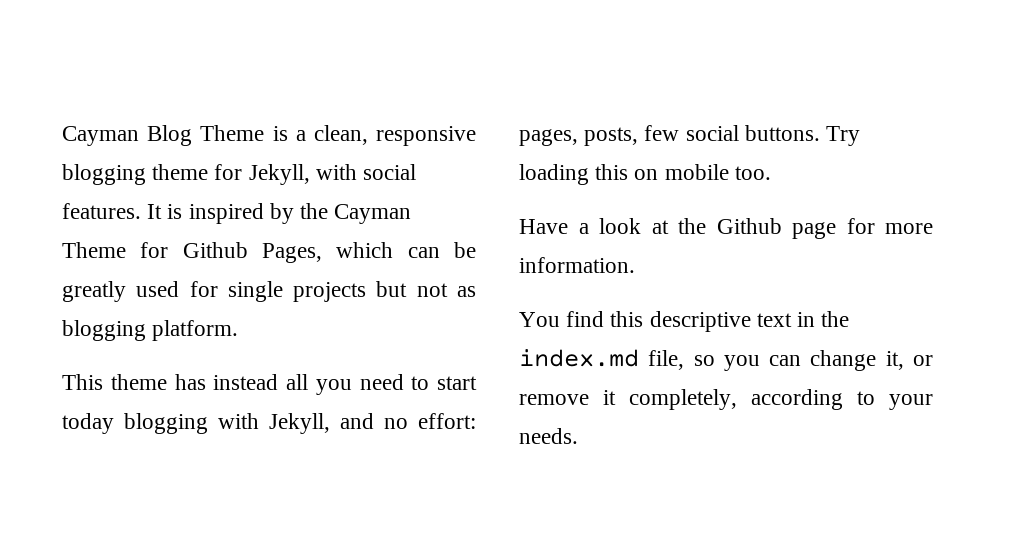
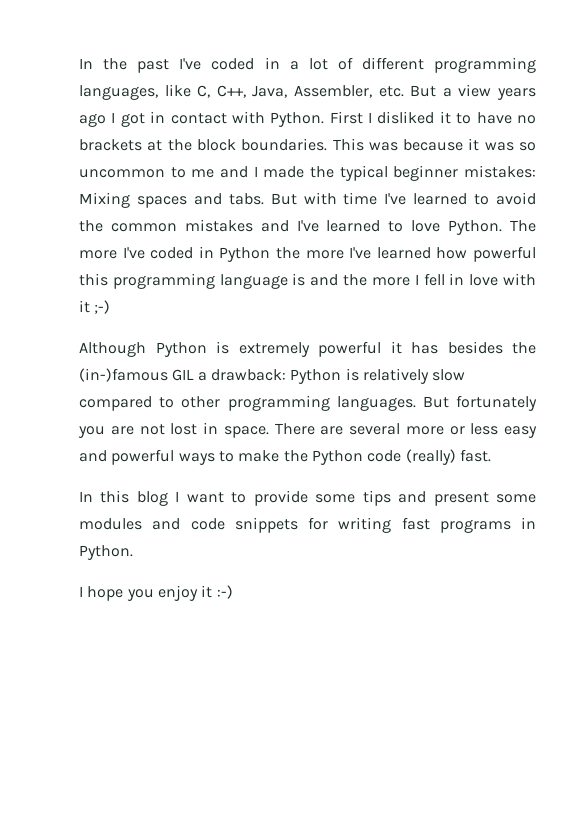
- Cayman Blog Theme is a clean, responsive blogging theme for Jekyll, with social features. It is inspired by the Cayman Theme for Github Pages, which can be greatly used for single projects but not as blogging platform.
- This theme has instead all you need to start today blogging with Jekyll, and no effort: pages, posts, few social buttons. Try loading this on mobile too.
- Have a look at the Github page for more information.
- You find this descriptive text in the index.md file, so you can change it, or remove it completely, according to your needs.
+ In the past I've coded in a lot of different programming languages, like C, C++, Java, Assembler, etc. But a view years ago I got in contact with Python. First I disliked it to have no brackets at the block boundaries. This was because it was so uncommon to me and I made the typical beginner mistakes: Mixing spaces and tabs. But with time I've learned to avoid the common mistakes and I've learned to love Python. The more I've coded in Python the more I've learned how powerful this programming language is and the more I fell in love with it ;-)
+ Although Python is extremely powerful it has besides the (in-)famous GIL a drawback: Python is relatively slow compared to other programming languages. But fortunately you are not lost in space. There are several more or less easy and powerful ways to make the Python code (really) fast.
+ In this blog I want to provide some tips and present some modules and code snippets for writing fast programs in Python.
+ I hope you enjoy it :-)

